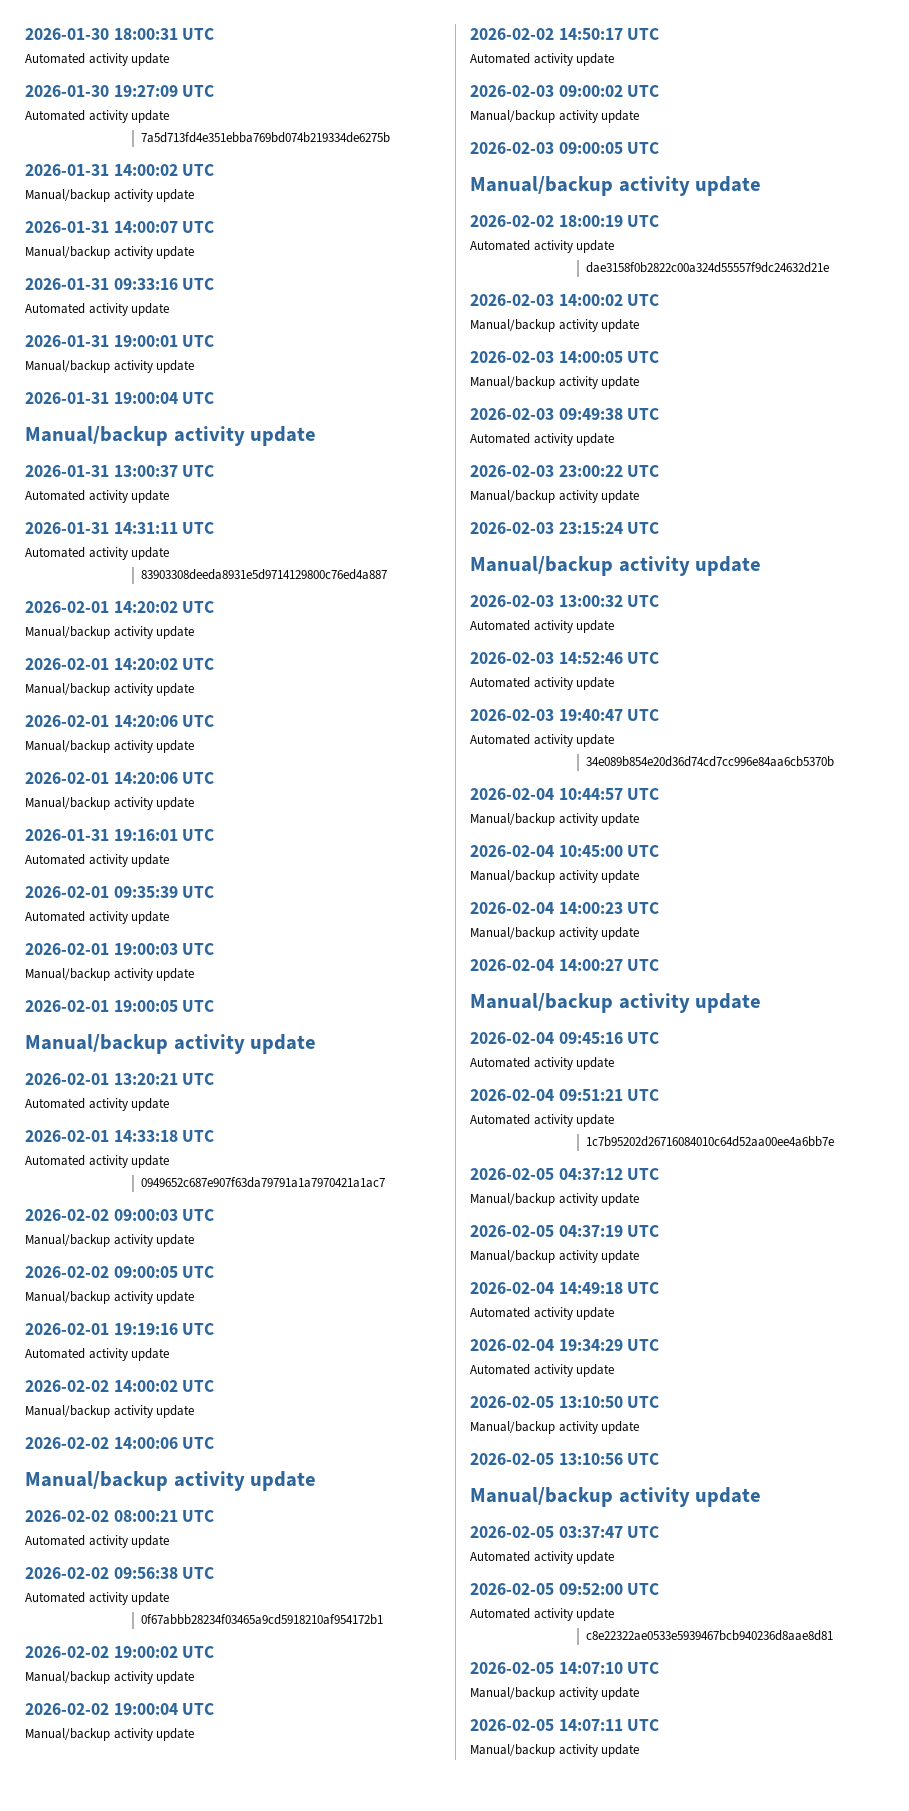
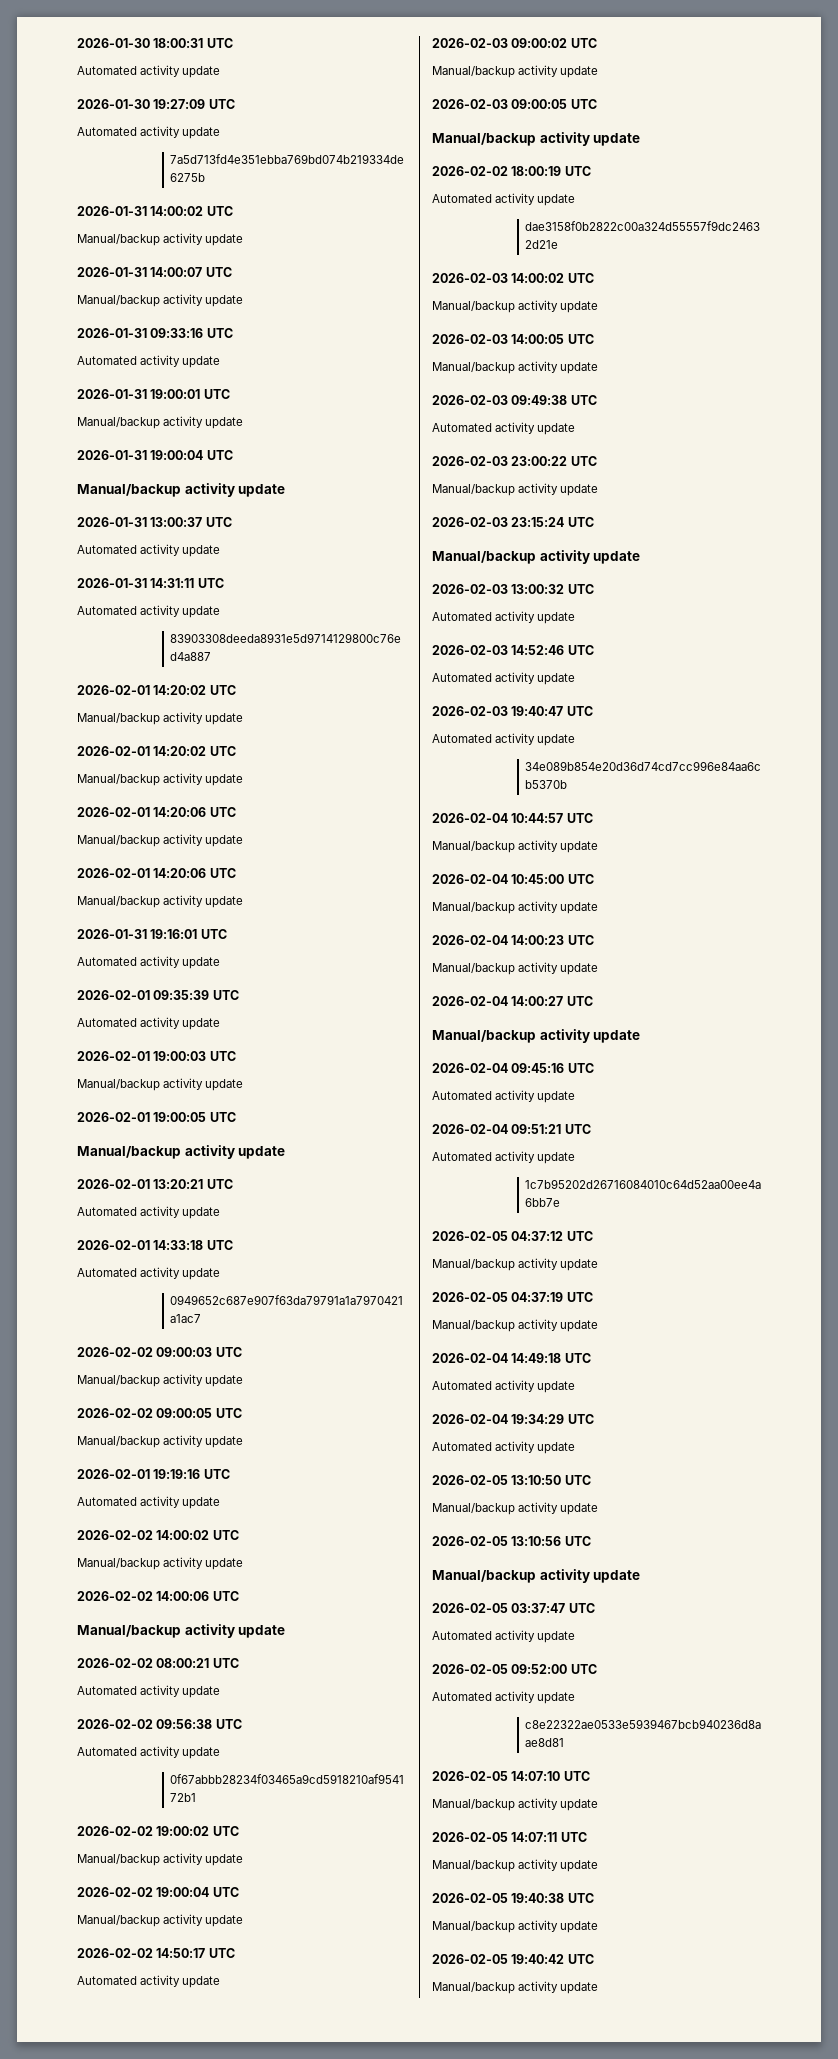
+ 2026-02-05 19:40:38 UTC
+ Manual/backup activity update
+ 2026-02-05 19:40:42 UTC
+ Manual/backup activity update

